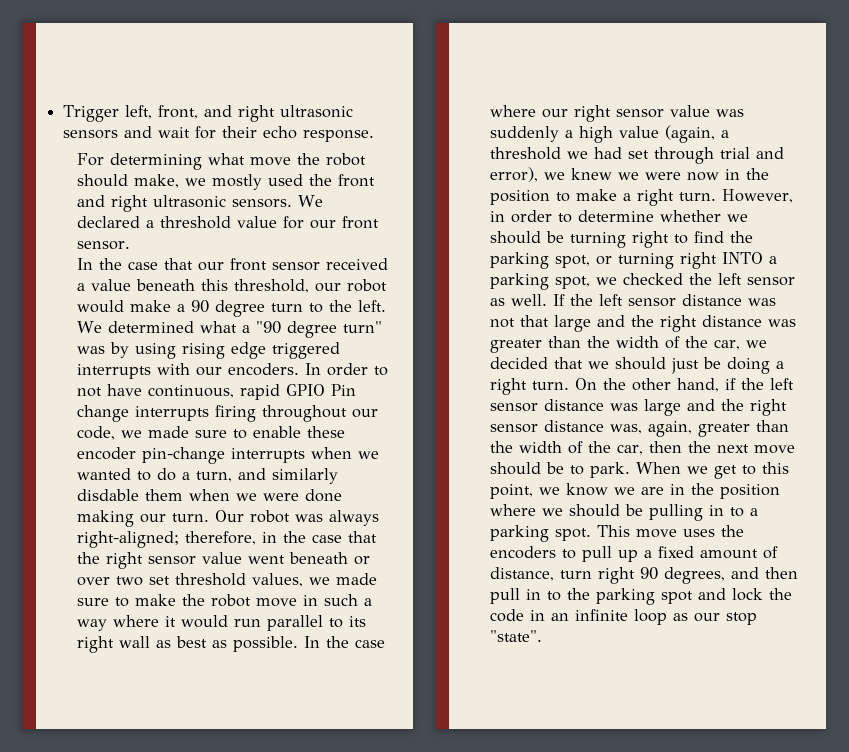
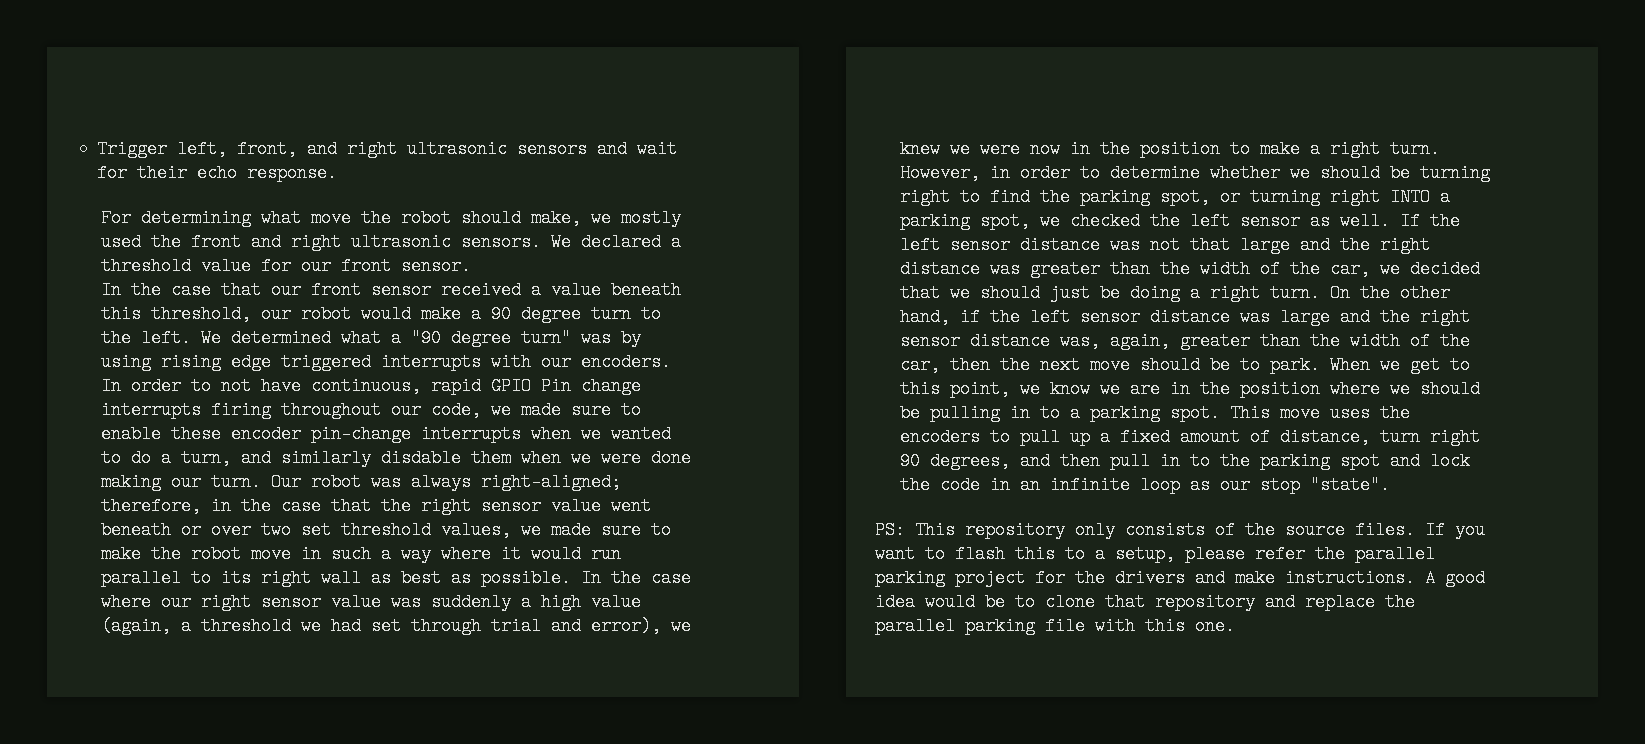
+ PS: This repository only consists of the source files. If you want to flash this to a setup, please refer the parallel parking project for the drivers and make instructions. A good idea would be to clone that repository and replace the parallel parking file with this one.

